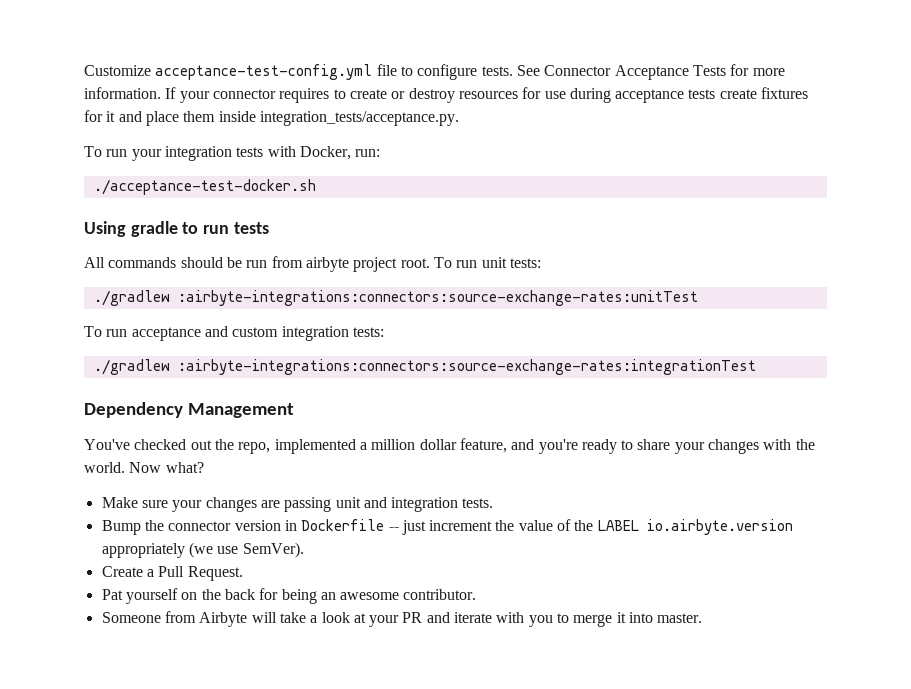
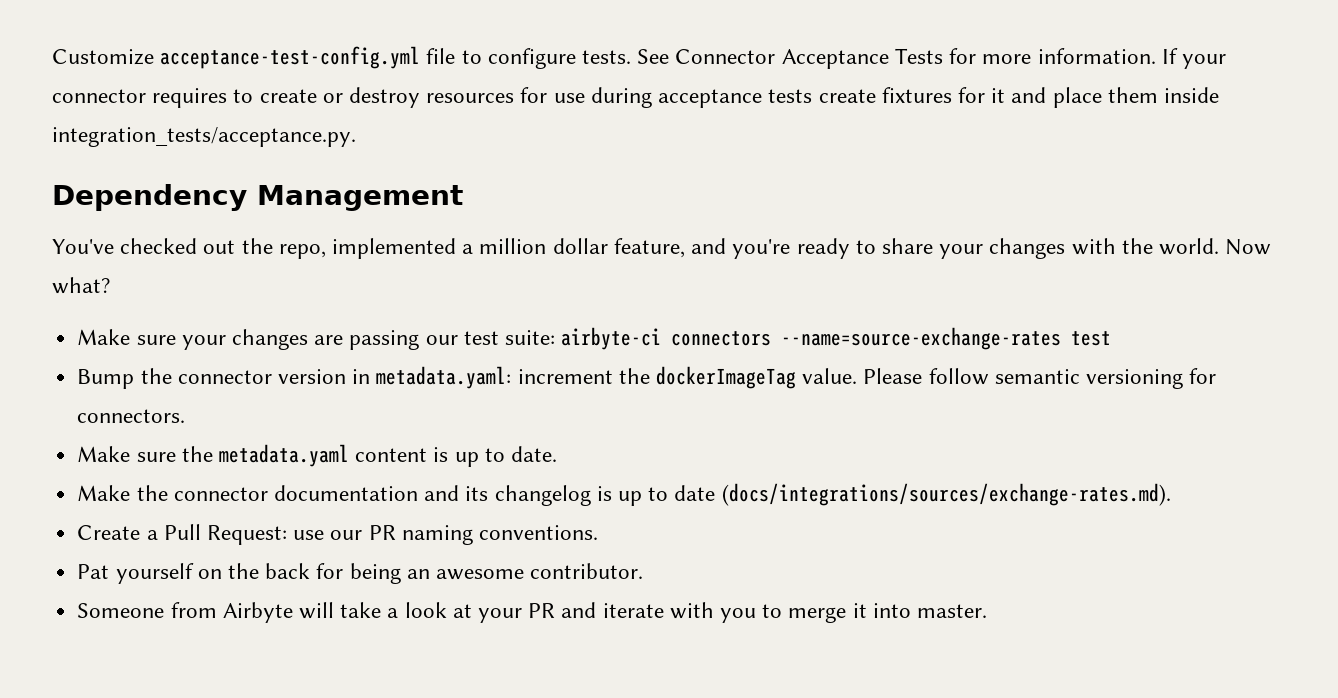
- To run your integration tests with Docker, run:
- ./acceptance-test-docker.sh
- Using gradle to run tests
- All commands should be run from airbyte project root. To run unit tests:
- ./gradlew :airbyte-integrations:connectors:source-exchange-rates:unitTest
- To run acceptance and custom integration tests:
- ./gradlew :airbyte-integrations:connectors:source-exchange-rates:integrationTest
- Make sure your changes are passing unit and integration tests.
+ Make sure your changes are passing our test suite: airbyte-ci connectors --name=source-exchange-rates test
- Bump the connector version in Dockerfile -- just increment the value of the LABEL io.airbyte.version appropriately (we use SemVer).
- Create a Pull Request.
+ Bump the connector version in metadata.yaml: increment the dockerImageTag value. Please follow semantic versioning for connectors.
+ Make sure the metadata.yaml content is up to date.
+ Make the connector documentation and its changelog is up to date (docs/integrations/sources/exchange-rates.md).
+ Create a Pull Request: use our PR naming conventions.

